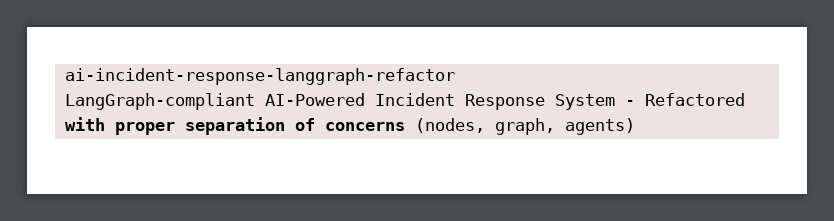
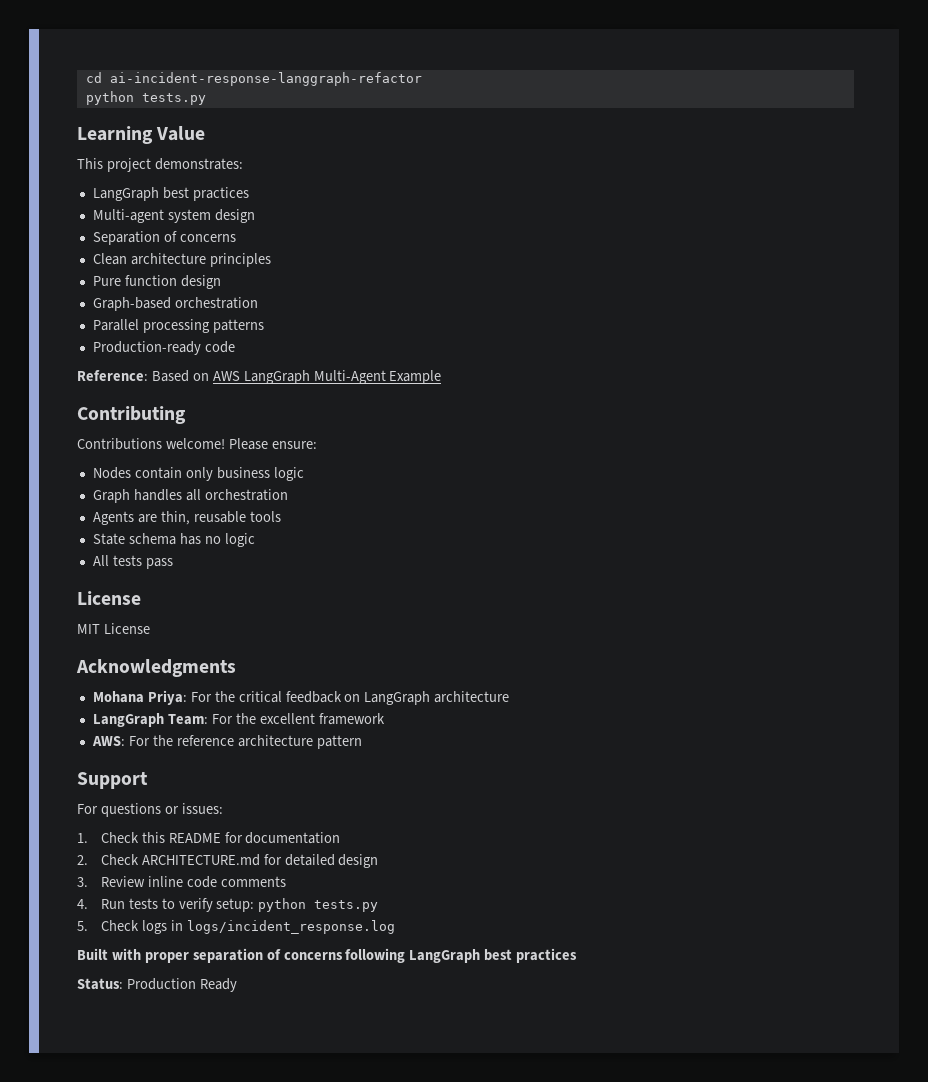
- ai-incident-response-langgraph-refactor
- LangGraph-compliant AI-Powered Incident Response System - Refactored with proper separation of concerns (nodes, graph, agents)
+ cd ai-incident-response-langgraph-refactor
+ python tests.py
+ Learning Value
+ This project demonstrates:
+ LangGraph best practices
+ Multi-agent system design
+ Separation of concerns
+ Clean architecture principles
+ Pure function design
+ Graph-based orchestration
+ Parallel processing patterns
+ Production-ready code
+ Reference: Based on AWS LangGraph Multi-Agent Example
+ Contributing
+ Contributions welcome! Please ensure:
+ Nodes contain only business logic
+ Graph handles all orchestration
+ Agents are thin, reusable tools
+ State schema has no logic
+ All tests pass
+ License
+ MIT License
+ Acknowledgments
+ Mohana Priya: For the critical feedback on LangGraph architecture
+ LangGraph Team: For the excellent framework
+ AWS: For the reference architecture pattern
+ Support
+ For questions or issues:
+ 1. Check this README for documentation
+ 2. Check ARCHITECTURE.md for detailed design
+ 3. Review inline code comments
+ 4. Run tests to verify setup: python tests.py
+ 5. Check logs in logs/incident_response.log
+ Built with proper separation of concerns following LangGraph best practices
+ Status: Production Ready

